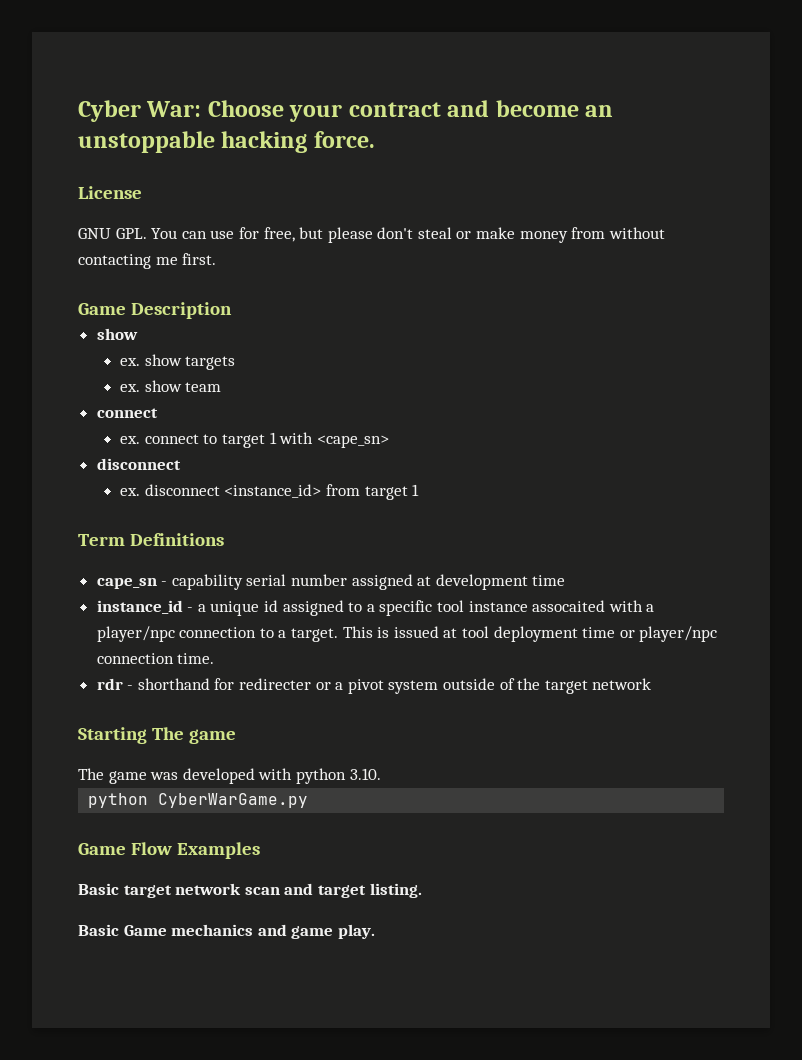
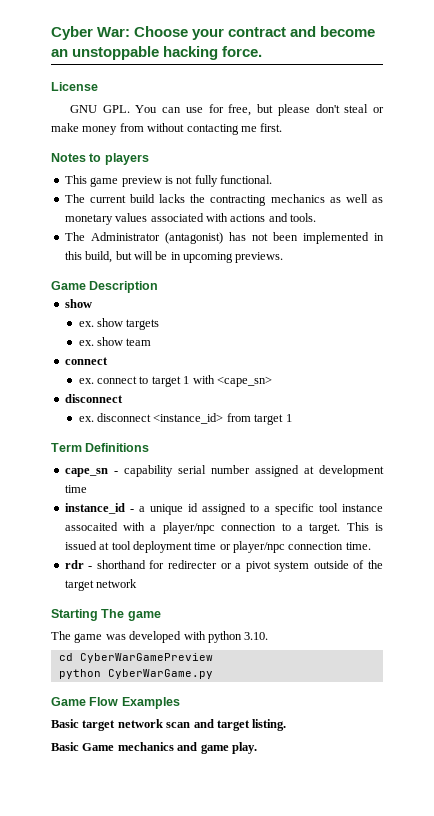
+ Notes to players
+ This game preview is not fully functional.
+ The current build lacks the contracting mechanics as well as monetary values associated with actions and tools.
+ The Administrator (antagonist) has not been implemented in this build, but will be in upcoming previews.
+ cd CyberWarGamePreview

